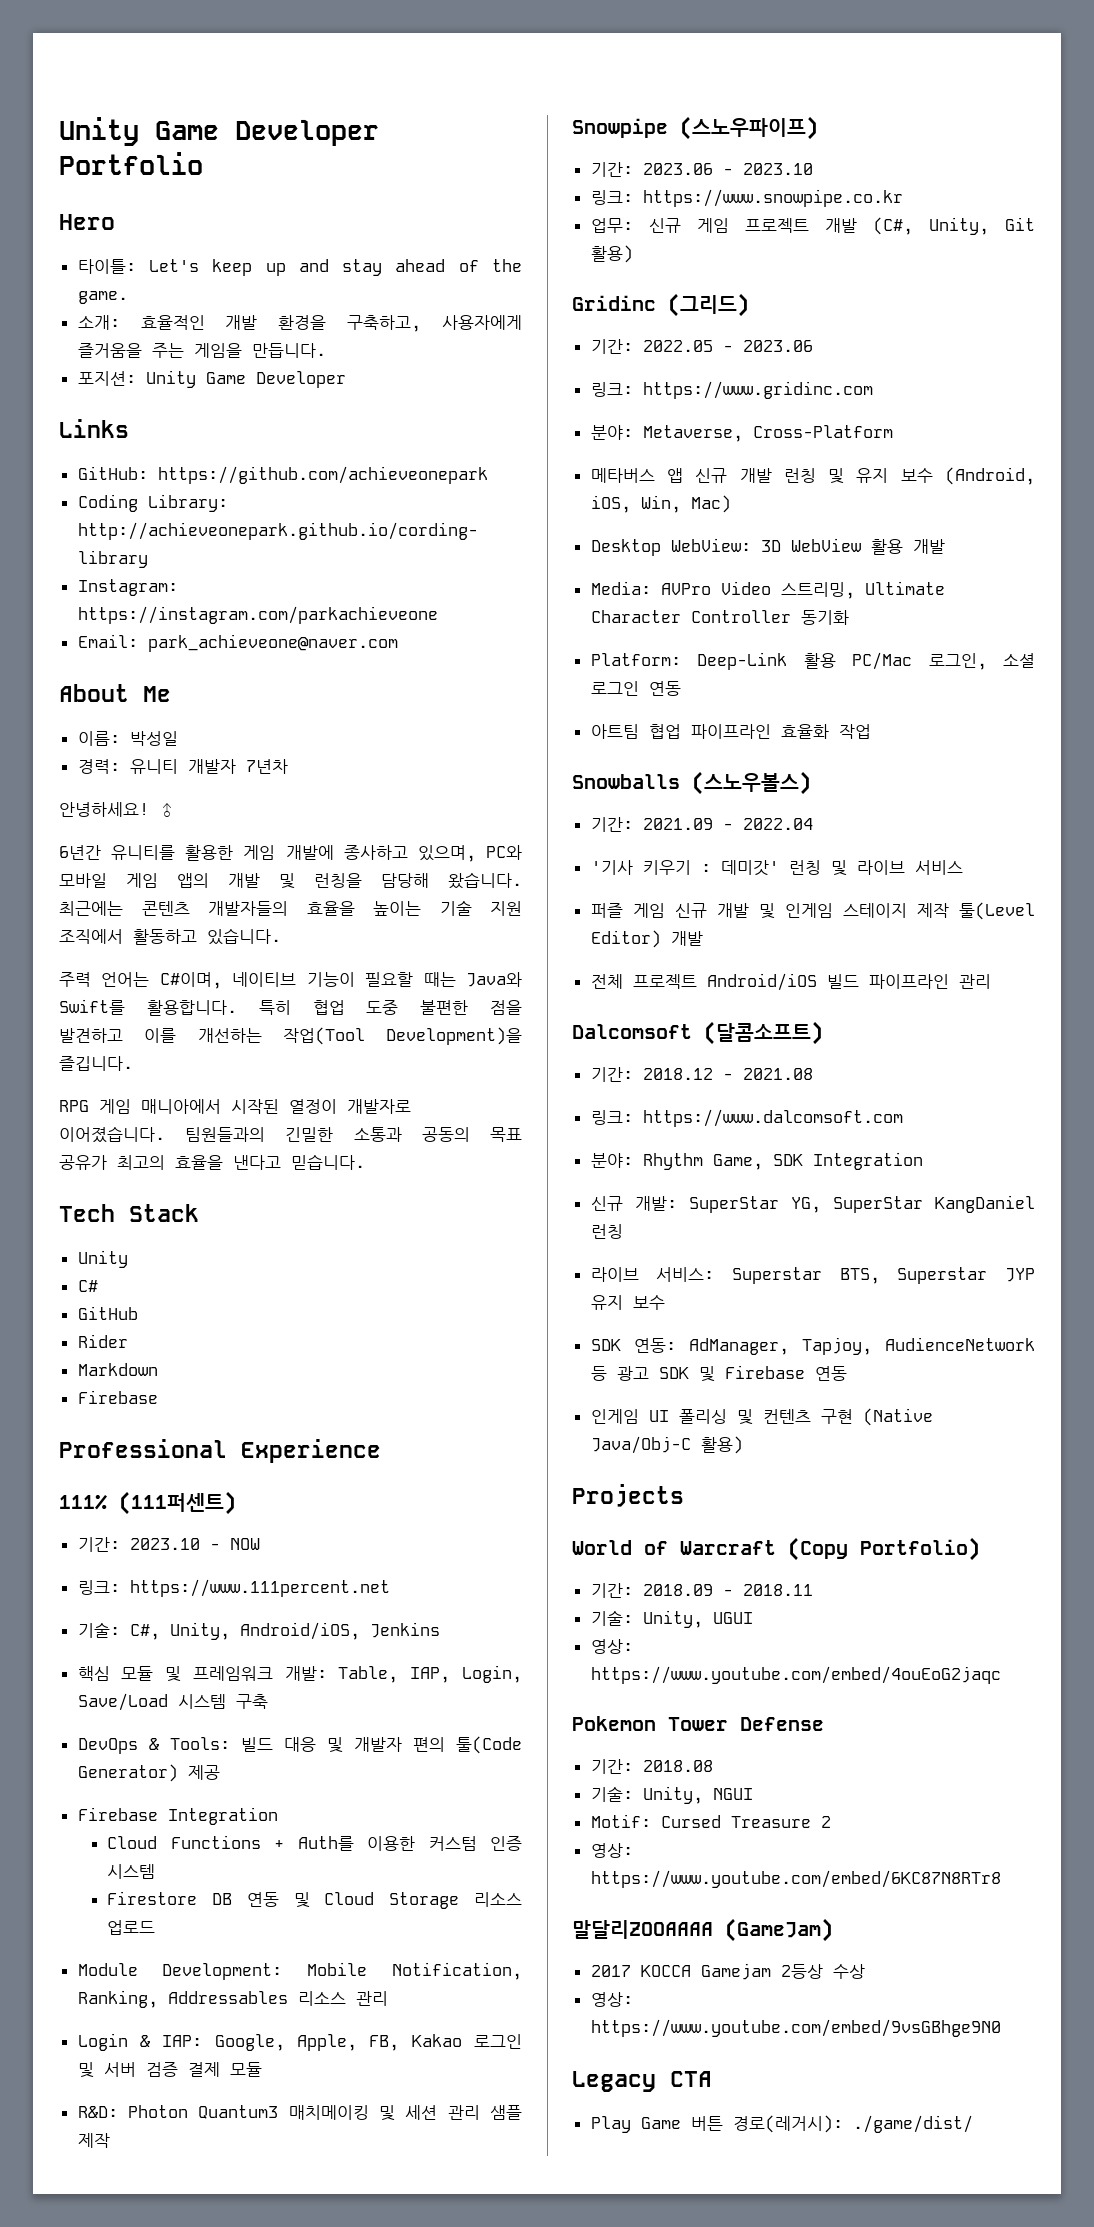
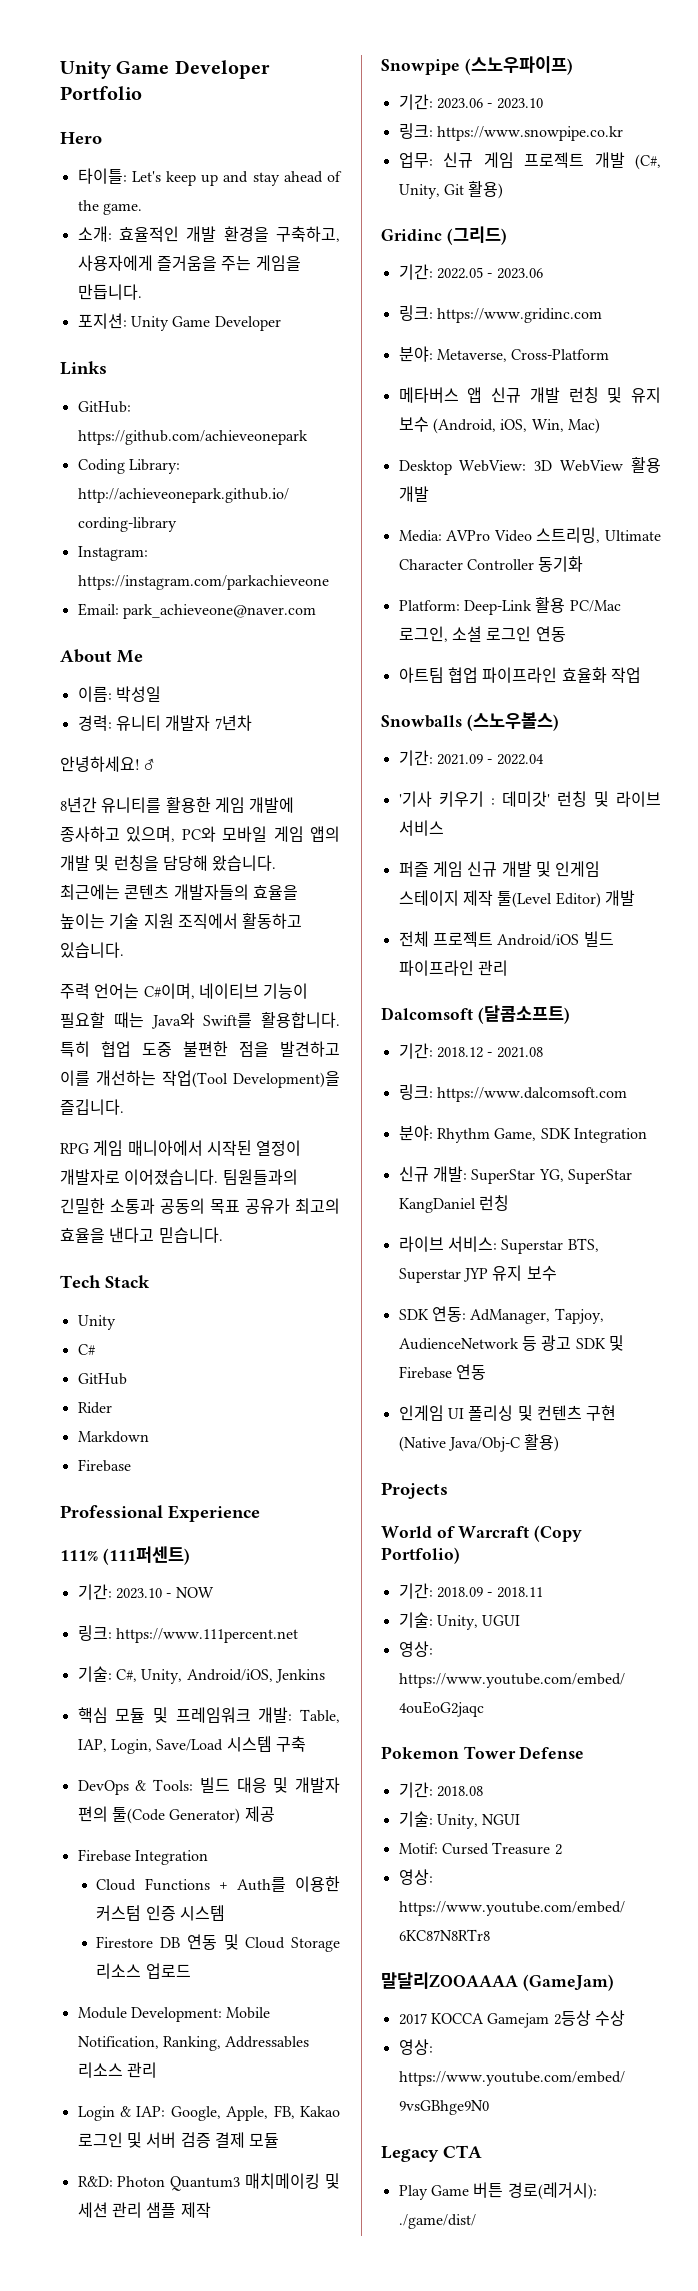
- 6년간 유니티를 활용한 게임 개발에 종사하고 있으며, PC와 모바일 게임 앱의 개발 및 런칭을 담당해 왔습니다.
+ 8년간 유니티를 활용한 게임 개발에 종사하고 있으며, PC와 모바일 게임 앱의 개발 및 런칭을 담당해 왔습니다.

